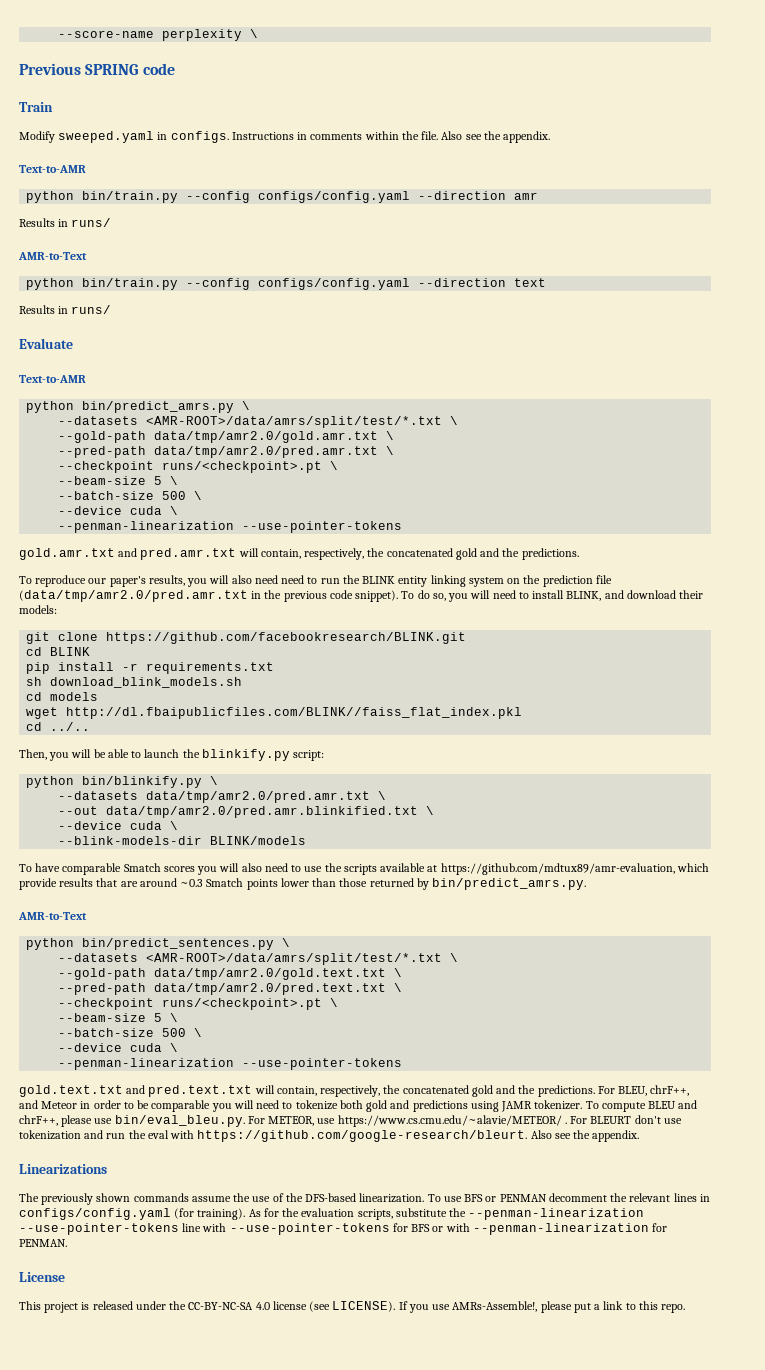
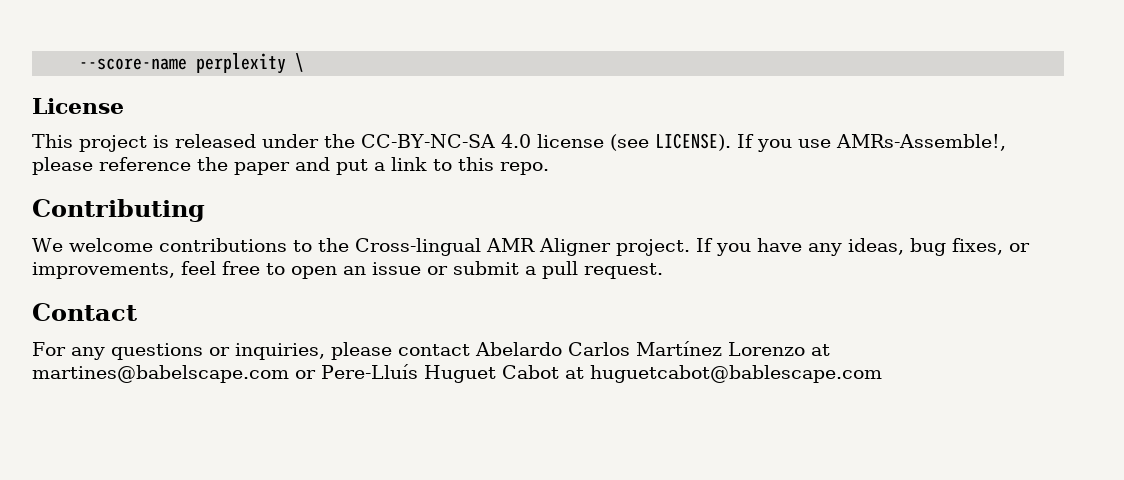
- Previous SPRING code
- Train
- Modify sweeped.yaml in configs. Instructions in comments within the file. Also see the appendix.
- Text-to-AMR
- python bin/train.py --config configs/config.yaml --direction amr
- Results in runs/
- AMR-to-Text
- python bin/train.py --config configs/config.yaml --direction text
- Results in runs/
- Evaluate
- Text-to-AMR
- python bin/predict_amrs.py \
- --datasets <AMR-ROOT>/data/amrs/split/test/*.txt \
- --gold-path data/tmp/amr2.0/gold.amr.txt \
- --pred-path data/tmp/amr2.0/pred.amr.txt \
- --checkpoint runs/<checkpoint>.pt \
- --beam-size 5 \
- --batch-size 500 \
- --device cuda \
- --penman-linearization --use-pointer-tokens
- gold.amr.txt and pred.amr.txt will contain, respectively, the concatenated gold and the predictions.
- To reproduce our paper's results, you will also need need to run the BLINK entity linking system on the prediction file (data/tmp/amr2.0/pred.amr.txt in the previous code snippet). To do so, you will need to install BLINK, and download their models:
- git clone https://github.com/facebookresearch/BLINK.git
- cd BLINK
- pip install -r requirements.txt
- sh download_blink_models.sh
- cd models
- wget http://dl.fbaipublicfiles.com/BLINK//faiss_flat_index.pkl
- cd ../..
- Then, you will be able to launch the blinkify.py script:
- python bin/blinkify.py \
- --datasets data/tmp/amr2.0/pred.amr.txt \
- --out data/tmp/amr2.0/pred.amr.blinkified.txt \
- --device cuda \
- --blink-models-dir BLINK/models
- To have comparable Smatch scores you will also need to use the scripts available at https://github.com/mdtux89/amr-evaluation, which provide results that are around ~0.3 Smatch points lower than those returned by bin/predict_amrs.py.
- AMR-to-Text
- python bin/predict_sentences.py \
- --datasets <AMR-ROOT>/data/amrs/split/test/*.txt \
- --gold-path data/tmp/amr2.0/gold.text.txt \
- --pred-path data/tmp/amr2.0/pred.text.txt \
- --checkpoint runs/<checkpoint>.pt \
- --beam-size 5 \
- --batch-size 500 \
- --device cuda \
- --penman-linearization --use-pointer-tokens
- gold.text.txt and pred.text.txt will contain, respectively, the concatenated gold and the predictions. For BLEU, chrF++, and Meteor in order to be comparable you will need to tokenize both gold and predictions using JAMR tokenizer. To compute BLEU and chrF++, please use bin/eval_bleu.py. For METEOR, use https://www.cs.cmu.edu/~alavie/METEOR/ . For BLEURT don't use tokenization and run the eval with https://github.com/google-research/bleurt. Also see the appendix.
- Linearizations
- The previously shown commands assume the use of the DFS-based linearization. To use BFS or PENMAN decomment the relevant lines in configs/config.yaml (for training). As for the evaluation scripts, substitute the --penman-linearization --use-pointer-tokens line with --use-pointer-tokens for BFS or with --penman-linearization for PENMAN.
- If you use AMRs-Assemble!, please put a link to this repo.
+ If you use AMRs-Assemble!, please reference the paper and put a link to this repo.
+ Contributing
+ We welcome contributions to the Cross-lingual AMR Aligner project. If you have any ideas, bug fixes, or improvements, feel free to open an issue or submit a pull request.
+ Contact
+ For any questions or inquiries, please contact Abelardo Carlos Martínez Lorenzo at martines@babelscape.com or Pere-Lluís Huguet Cabot at huguetcabot@bablescape.com

